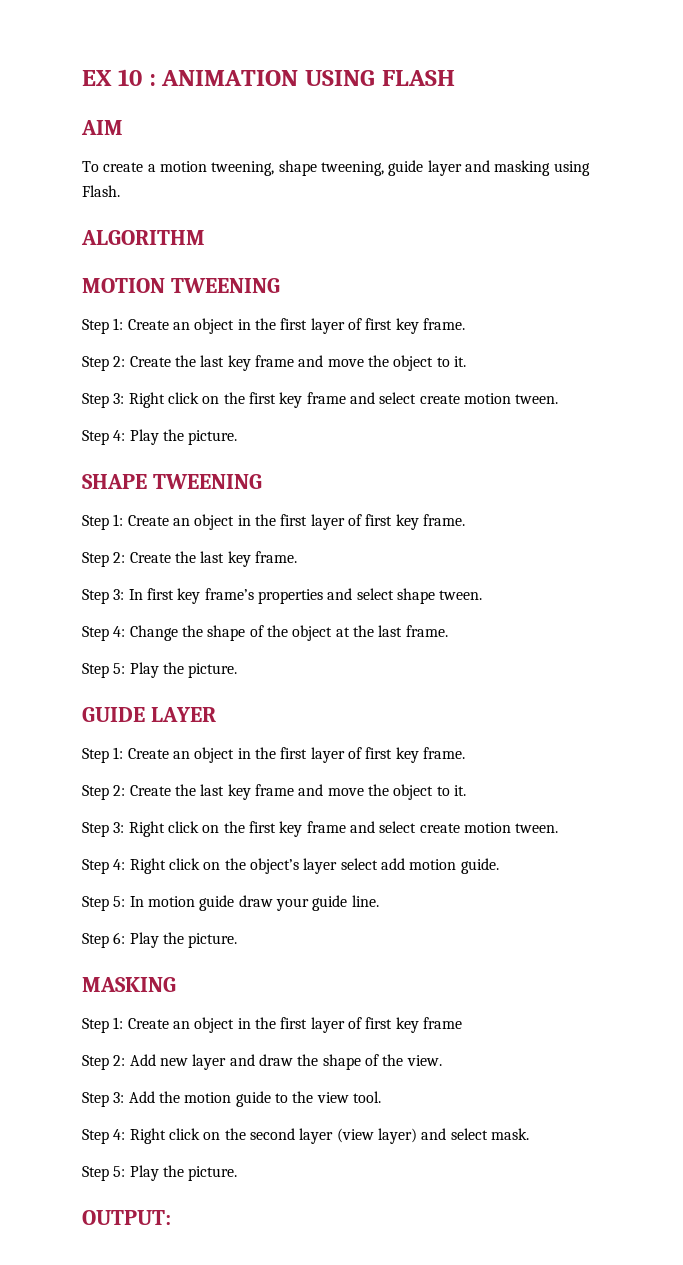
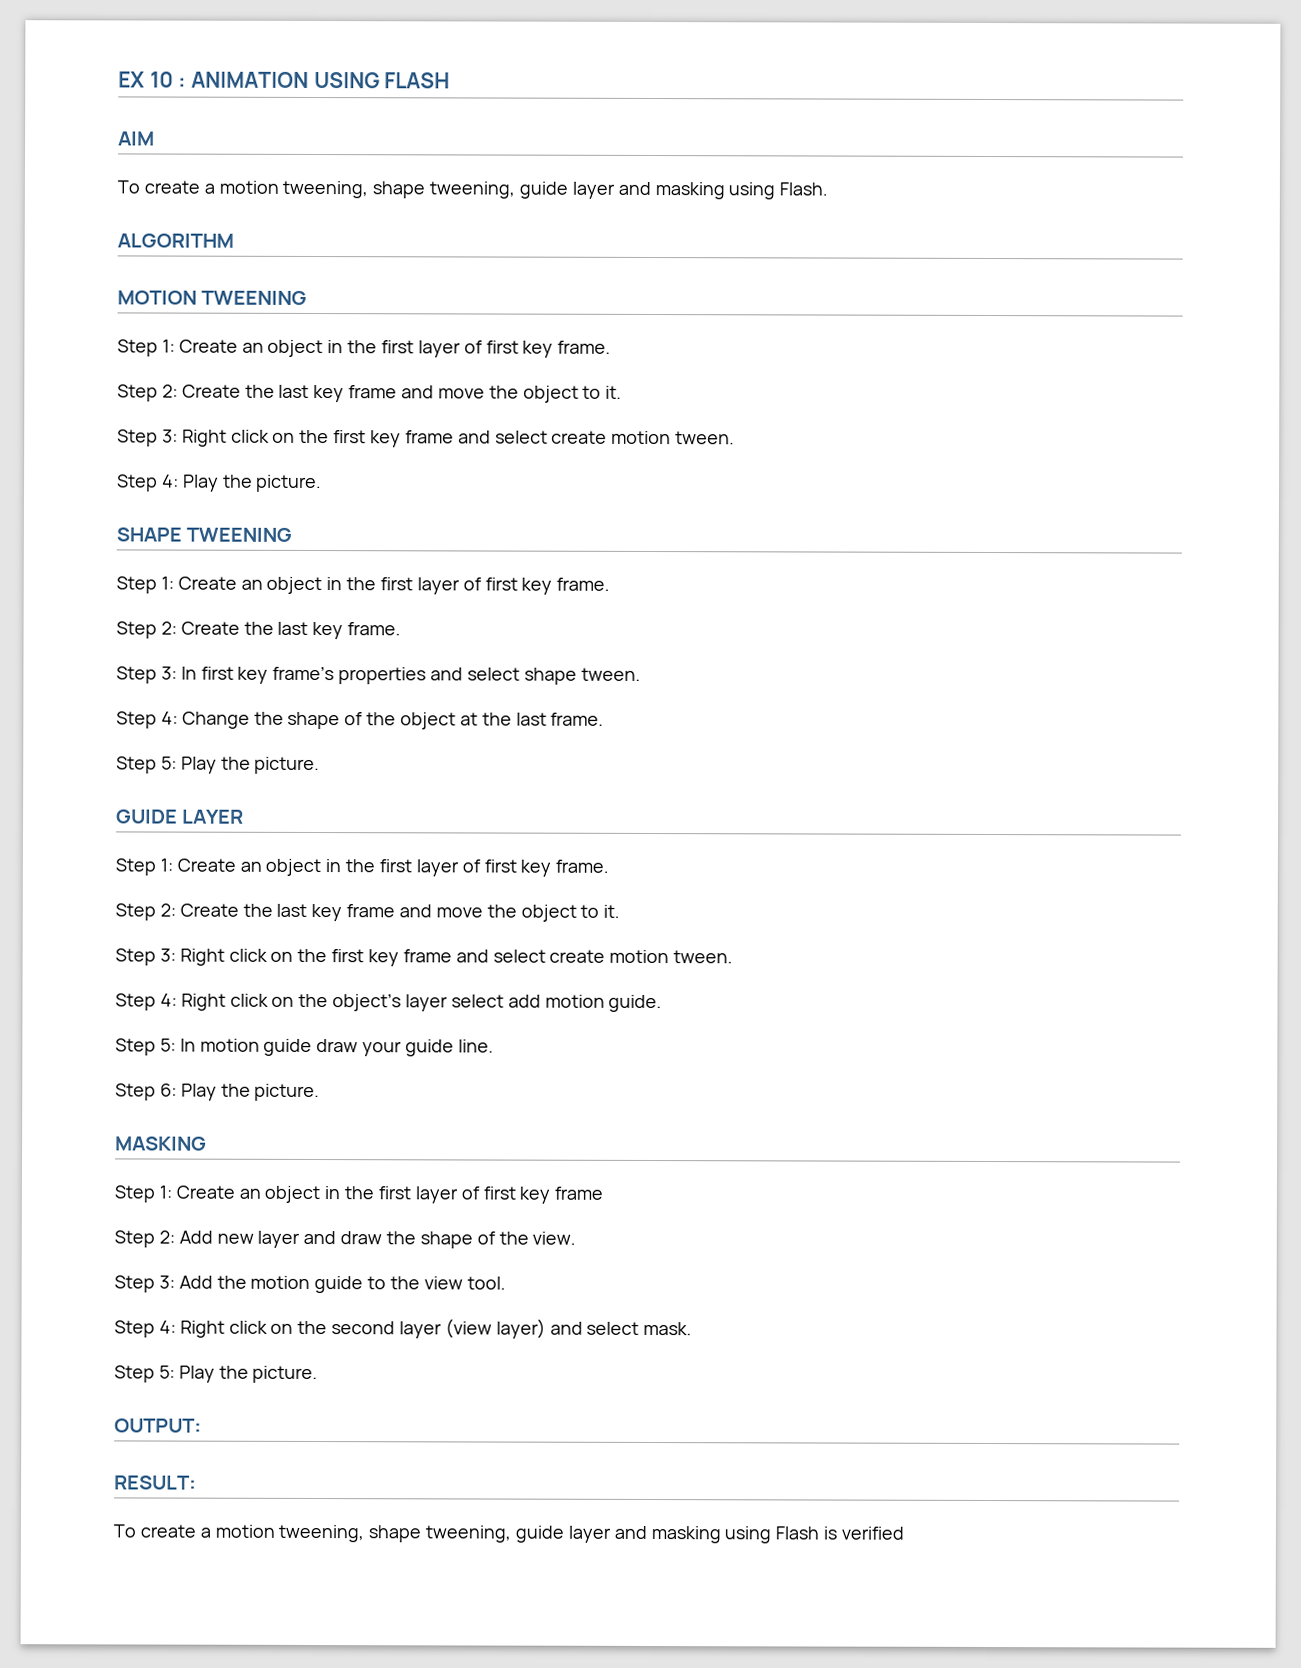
+ RESULT:
+ To create a motion tweening, shape tweening, guide layer and masking using Flash is verified

